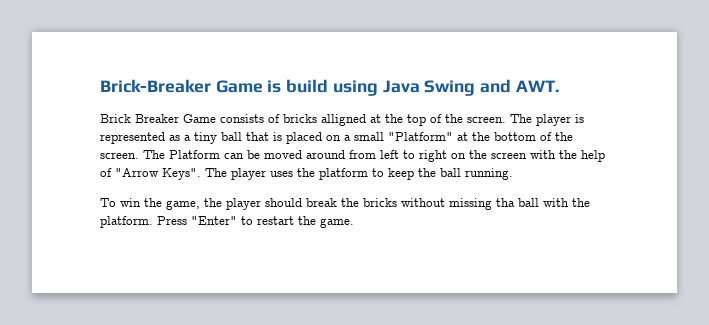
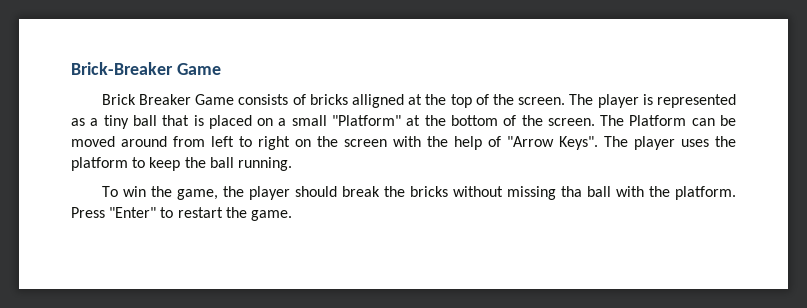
- Brick-Breaker Game is build using Java Swing and AWT.
+ Brick-Breaker Game

